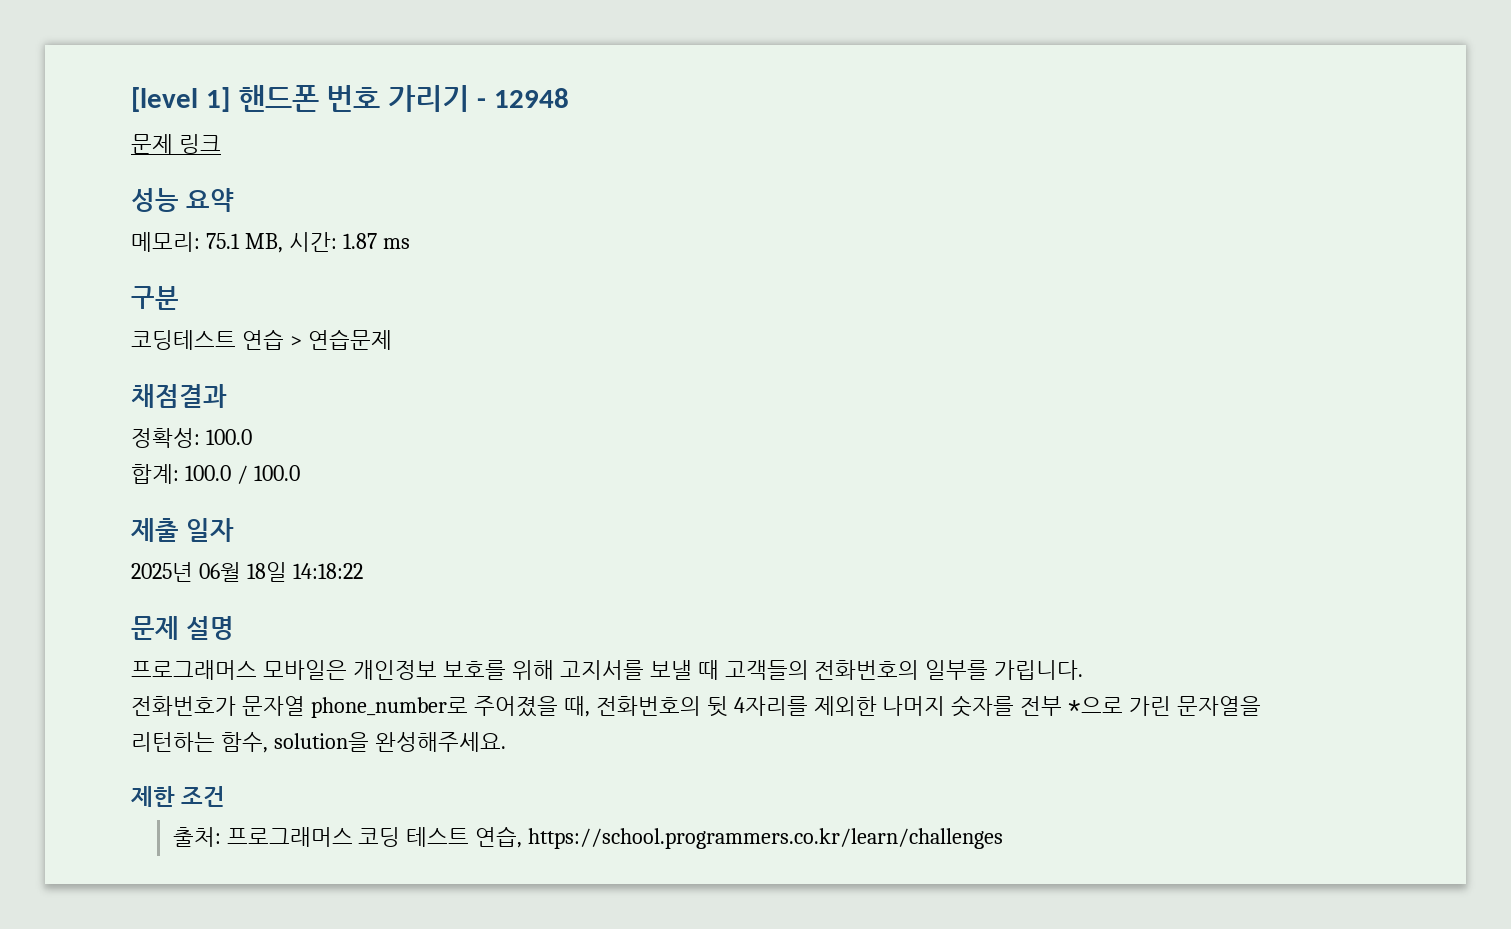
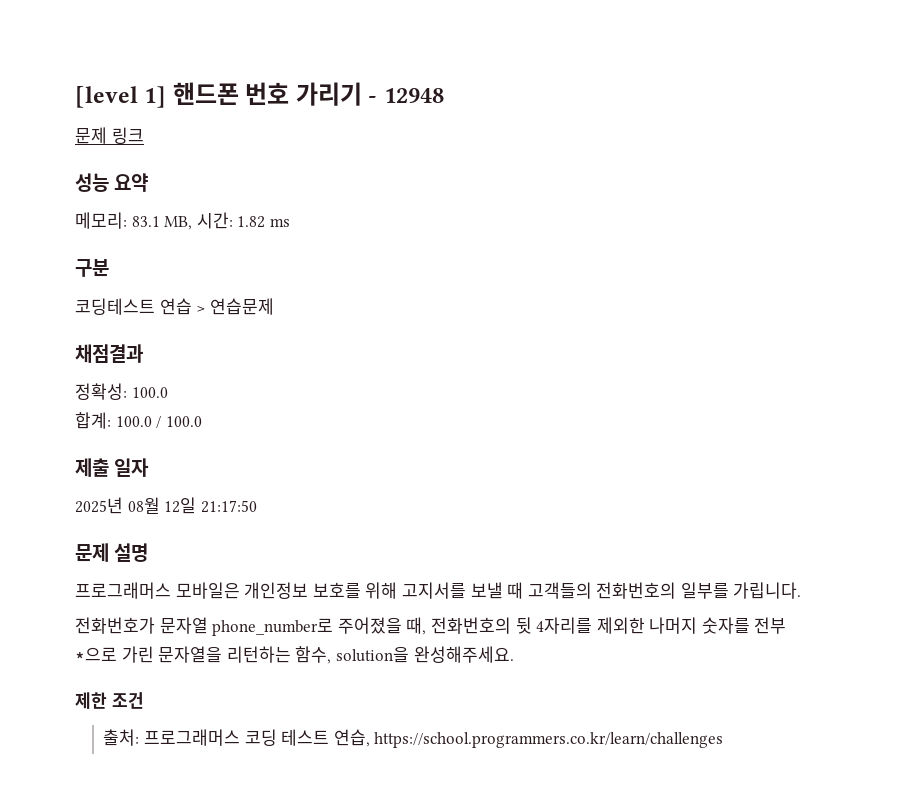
- 메모리: 75.1 MB, 시간: 1.87 ms
+ 메모리: 83.1 MB, 시간: 1.82 ms
- 2025년 06월 18일 14:18:22
+ 2025년 08월 12일 21:17:50

